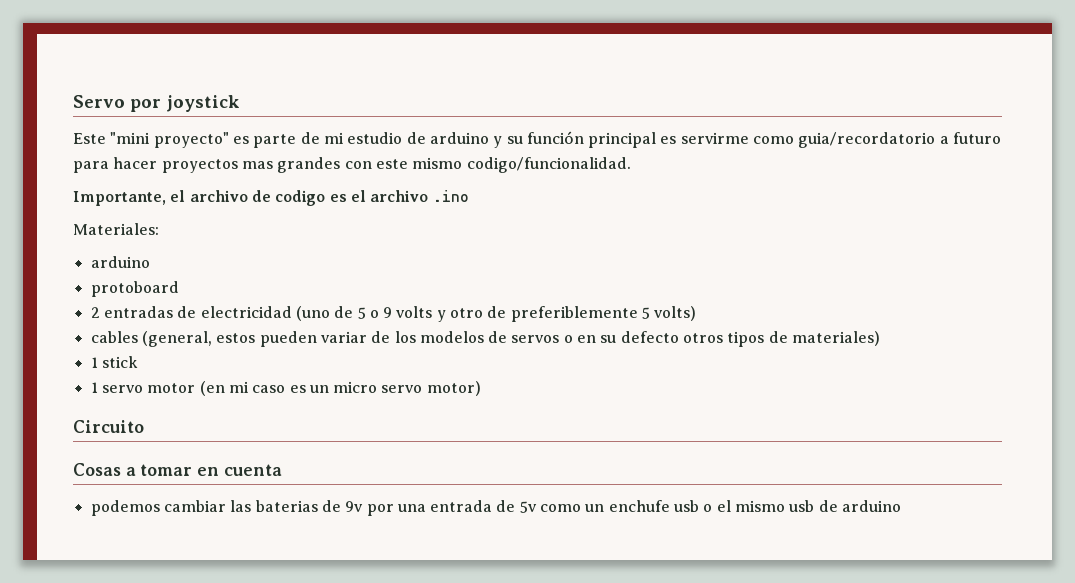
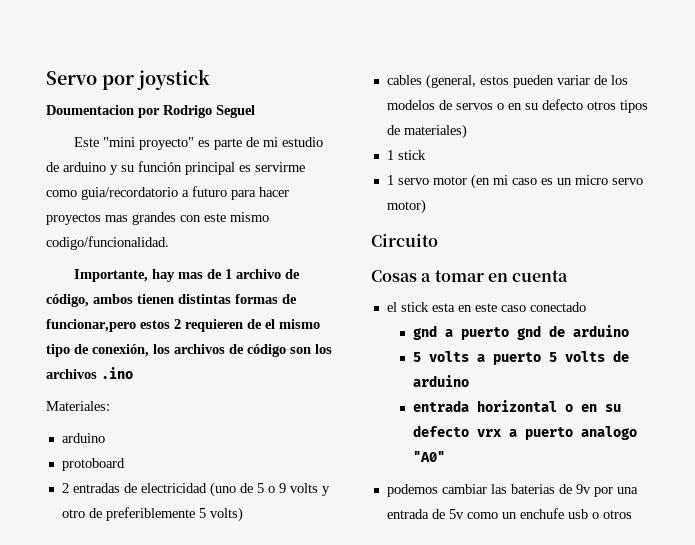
+ Doumentacion por Rodrigo Seguel
- Importante, el archivo de codigo es el archivo .ino
+ Importante, hay mas de 1 archivo de código, ambos tienen distintas formas de funcionar,pero estos 2 requieren de el mismo tipo de conexión, los archivos de código son los archivos .ino
+ el stick esta en este caso conectado
+ gnd a puerto gnd de arduino
+ 5 volts a puerto 5 volts de arduino
+ entrada horizontal o en su defecto vrx a puerto analogo "A0"
- podemos cambiar las baterias de 9v por una entrada de 5v como un enchufe usb o el mismo usb de arduino
+ podemos cambiar las baterias de 9v por una entrada de 5v como un enchufe usb o otros

